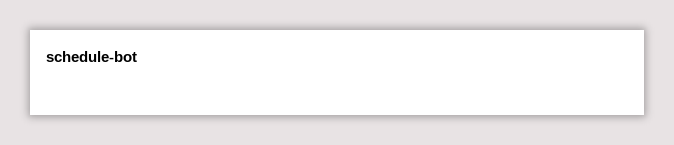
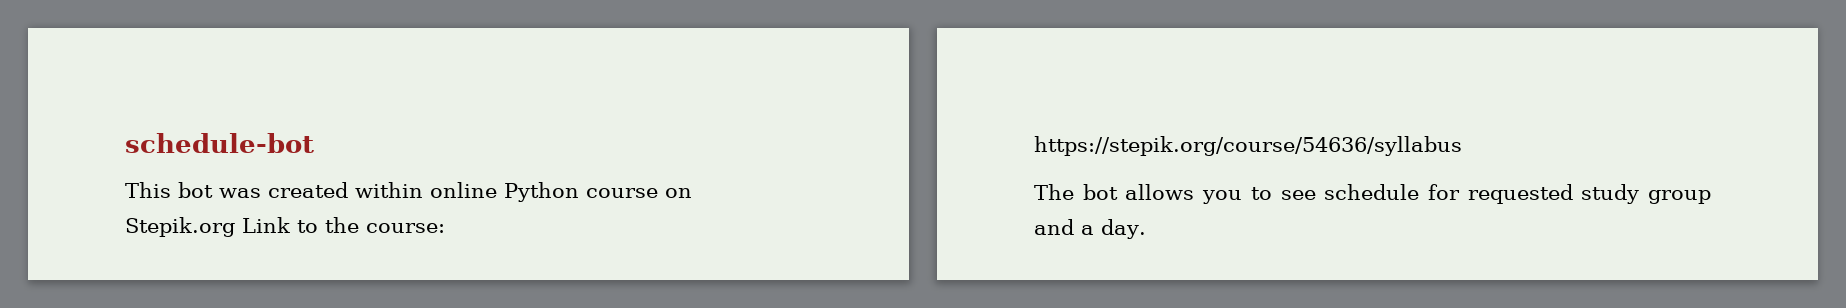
+ This bot was created within online Python course on Stepik.org Link to the course: https://stepik.org/course/54636/syllabus
+ The bot allows you to see schedule for requested study group and a day.

